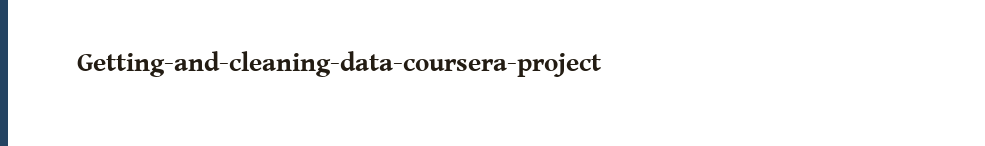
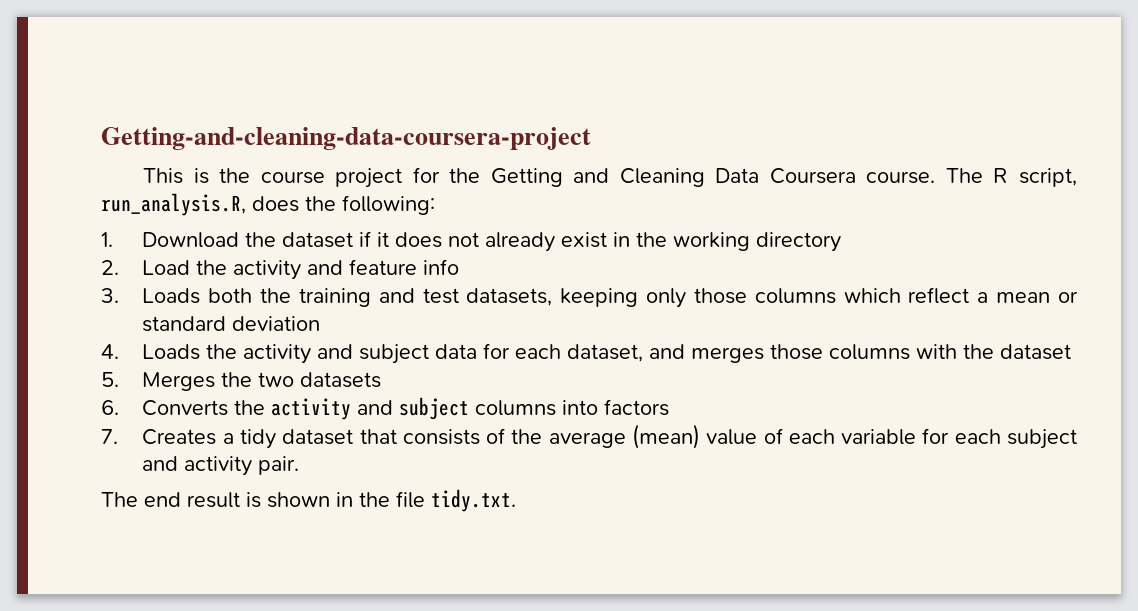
+ This is the course project for the Getting and Cleaning Data Coursera course. The R script, run_analysis.R, does the following:
+ 1. Download the dataset if it does not already exist in the working directory
+ 2. Load the activity and feature info
+ 3. Loads both the training and test datasets, keeping only those columns which reflect a mean or standard deviation
+ 4. Loads the activity and subject data for each dataset, and merges those columns with the dataset
+ 5. Merges the two datasets
+ 6. Converts the activity and subject columns into factors
+ 7. Creates a tidy dataset that consists of the average (mean) value of each variable for each subject and activity pair.
+ The end result is shown in the file tidy.txt.

